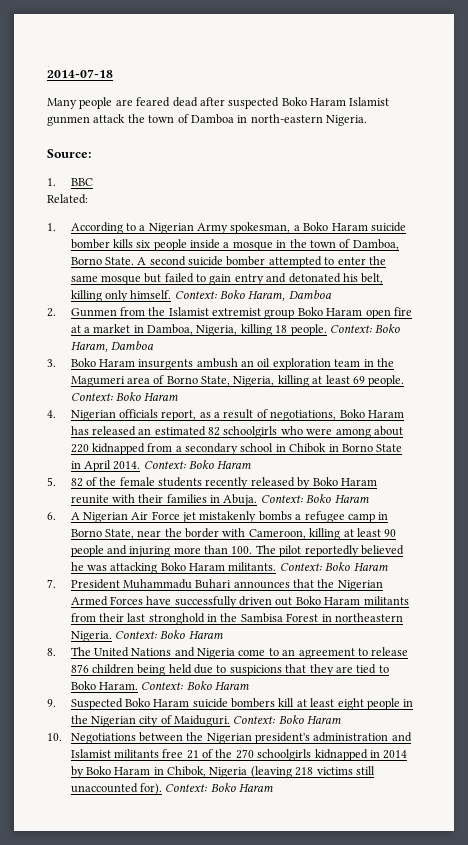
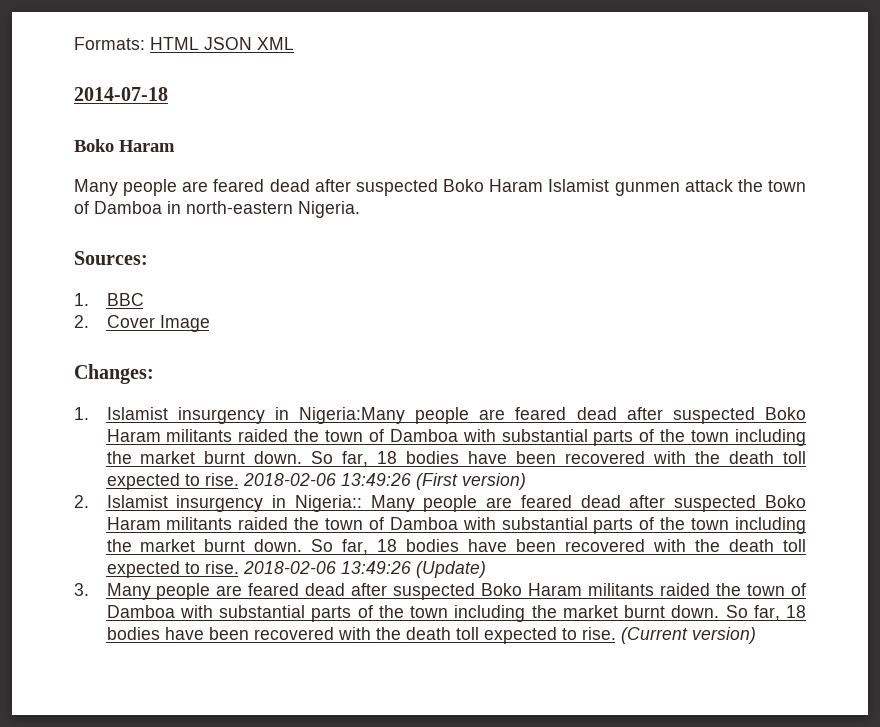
+ Formats: HTML JSON XML
  2014-07-18
+ Boko Haram
- Source:
+ Sources:
- Related:
- 1. According to a Nigerian Army spokesman, a Boko Haram suicide bomber kills six people inside a mosque in the town of Damboa, Borno State. A second suicide bomber attempted to enter the same mosque but failed to gain entry and detonated his belt, killing only himself. Context: Boko Haram, Damboa
- 2. Gunmen from the Islamist extremist group Boko Haram open fire at a market in Damboa, Nigeria, killing 18 people. Context: Boko Haram, Damboa
- 3. Boko Haram insurgents ambush an oil exploration team in the Magumeri area of Borno State, Nigeria, killing at least 69 people. Context: Boko Haram
- 4. Nigerian officials report, as a result of negotiations, Boko Haram has released an estimated 82 schoolgirls who were among about 220 kidnapped from a secondary school in Chibok in Borno State in April 2014. Context: Boko Haram
- 5. 82 of the female students recently released by Boko Haram reunite with their families in Abuja. Context: Boko Haram
- 6. A Nigerian Air Force jet mistakenly bombs a refugee camp in Borno State, near the border with Cameroon, killing at least 90 people and injuring more than 100. The pilot reportedly believed he was attacking Boko Haram militants. Context: Boko Haram
- 7. President Muhammadu Buhari announces that the Nigerian Armed Forces have successfully driven out Boko Haram militants from their last stronghold in the Sambisa Forest in northeastern Nigeria. Context: Boko Haram
- 8. The United Nations and Nigeria come to an agreement to release 876 children being held due to suspicions that they are tied to Boko Haram. Context: Boko Haram
- 9. Suspected Boko Haram suicide bombers kill at least eight people in the Nigerian city of Maiduguri. Context: Boko Haram
- 10. Negotiations between the Nigerian president's administration and Islamist militants free 21 of the 270 schoolgirls kidnapped in 2014 by Boko Haram in Chibok, Nigeria (leaving 218 victims still unaccounted for). Context: Boko Haram
+ 2. Cover Image
+ Changes:
+ 1. Islamist insurgency in Nigeria:Many people are feared dead after suspected Boko Haram militants raided the town of Damboa with substantial parts of the town including the market burnt down. So far, 18 bodies have been recovered with the death toll expected to rise. 2018-02-06 13:49:26 (First version)
+ 2. Islamist insurgency in Nigeria:: Many people are feared dead after suspected Boko Haram militants raided the town of Damboa with substantial parts of the town including the market burnt down. So far, 18 bodies have been recovered with the death toll expected to rise. 2018-02-06 13:49:26 (Update)
+ 3. Many people are feared dead after suspected Boko Haram militants raided the town of Damboa with substantial parts of the town including the market burnt down. So far, 18 bodies have been recovered with the death toll expected to rise. (Current version)

